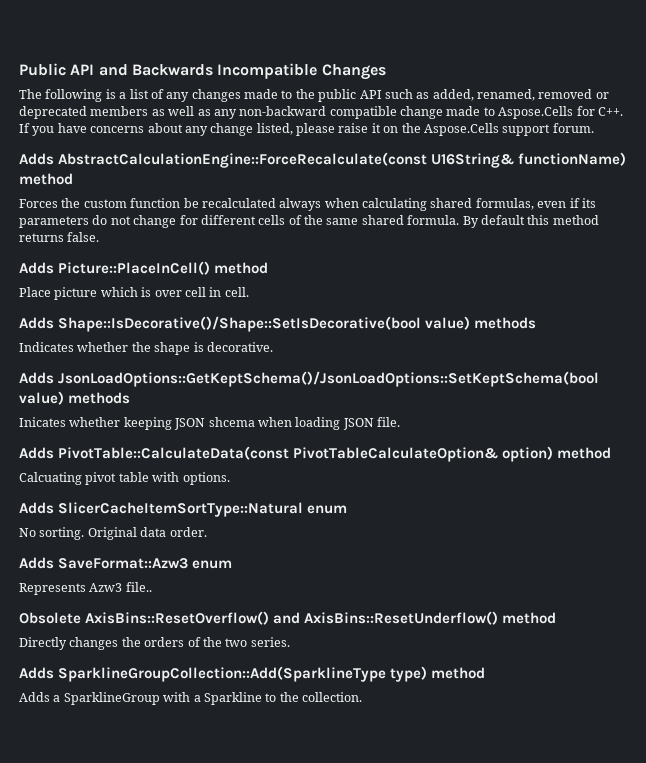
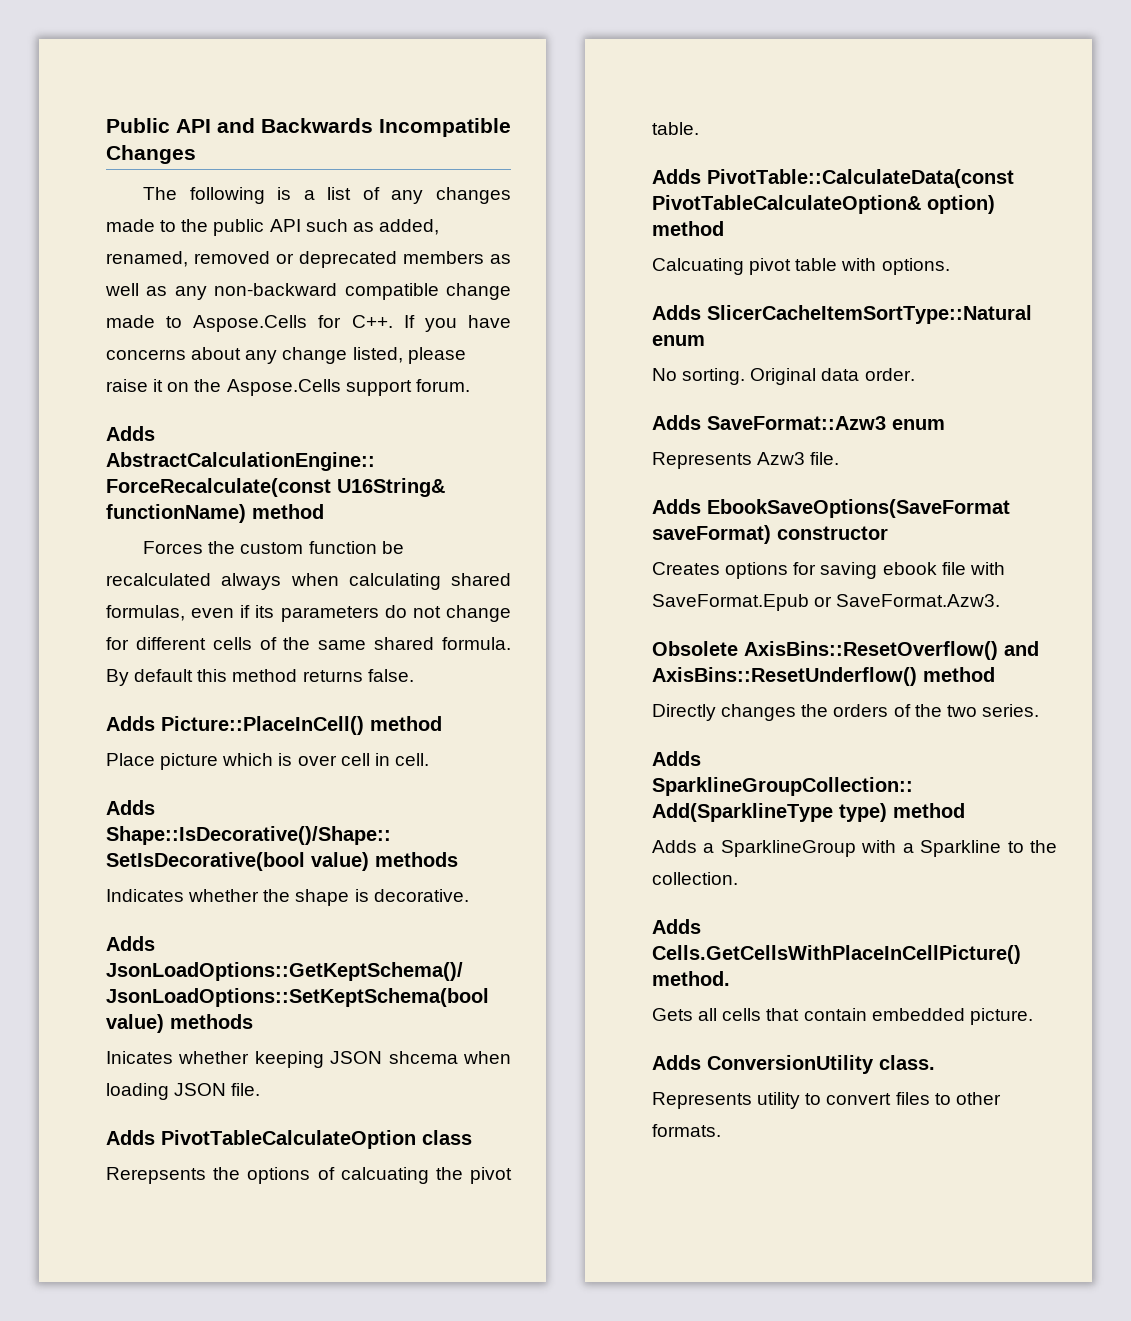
+ Adds PivotTableCalculateOption class
+ Rerepsents the options of calcuating the pivot table.
- Represents Azw3 file..
+ Represents Azw3 file.
+ Adds EbookSaveOptions(SaveFormat saveFormat) constructor
+ Creates options for saving ebook file with SaveFormat.Epub or SaveFormat.Azw3.
+ Adds Cells.GetCellsWithPlaceInCellPicture() method.
+ Gets all cells that contain embedded picture.
+ Adds ConversionUtility class.
+ Represents utility to convert files to other formats.

